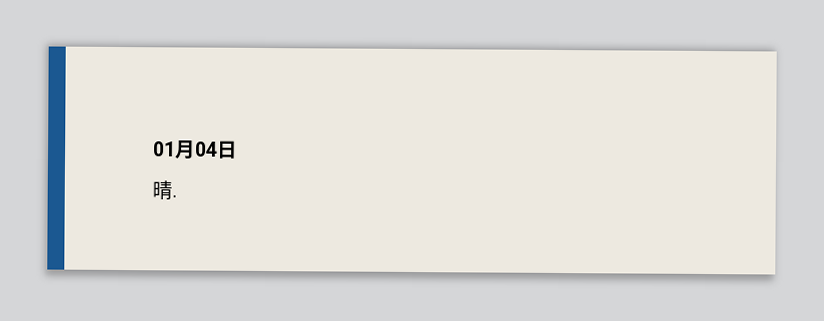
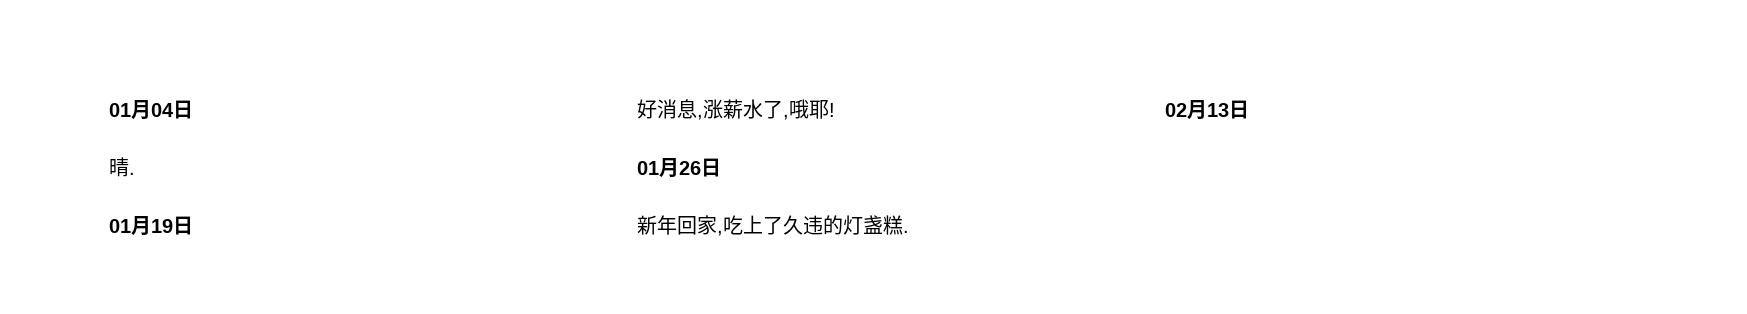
+ 01月19日
+ 好消息,涨薪水了,哦耶!
+ 01月26日
+ 新年回家,吃上了久违的灯盏糕.
+ 02月13日

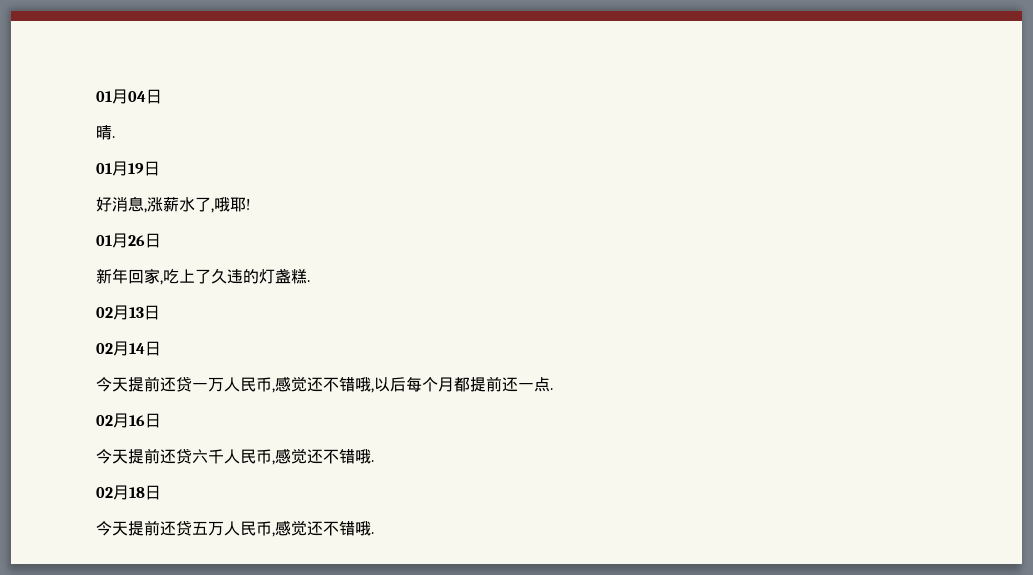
+ 02月14日
+ 今天提前还贷一万人民币,感觉还不错哦,以后每个月都提前还一点.
+ 02月16日
+ 今天提前还贷六千人民币,感觉还不错哦.
+ 02月18日
+ 今天提前还贷五万人民币,感觉还不错哦.

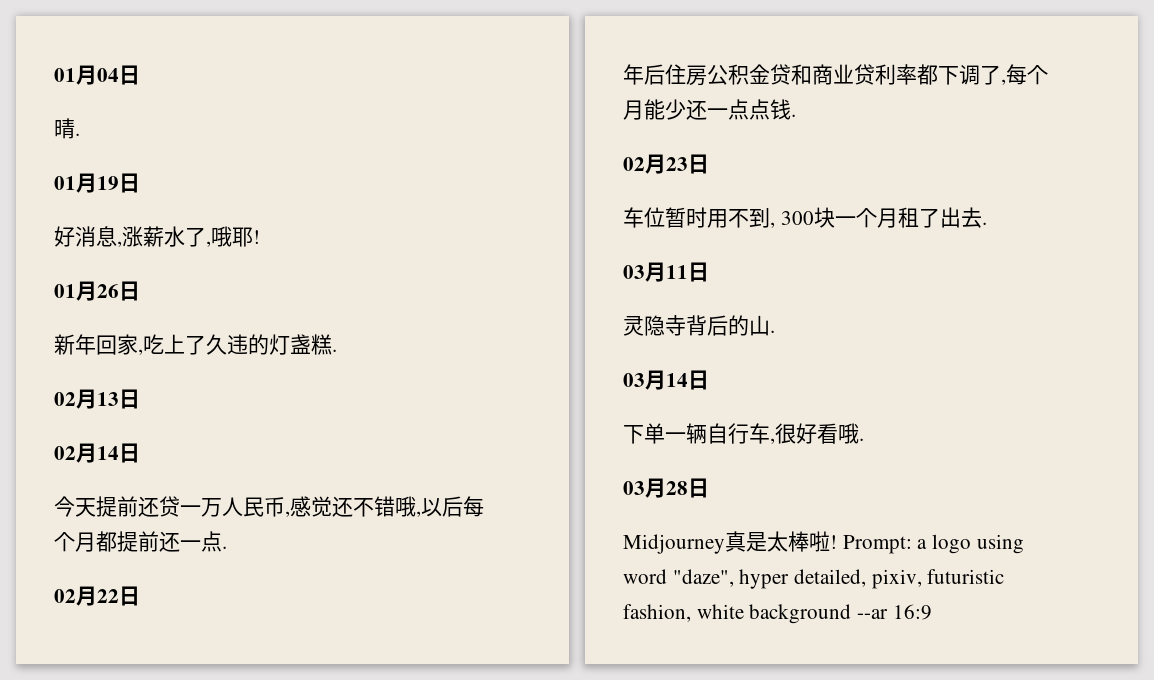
- 02月16日
- 今天提前还贷六千人民币,感觉还不错哦.
- 02月18日
- 今天提前还贷五万人民币,感觉还不错哦.
+ 02月22日
+ 年后住房公积金贷和商业贷利率都下调了,每个月能少还一点点钱.
+ 02月23日
+ 车位暂时用不到, 300块一个月租了出去.
+ 03月11日
+ 灵隐寺背后的山.
+ 03月14日
+ 下单一辆自行车,很好看哦.
+ 03月28日
+ Midjourney真是太棒啦! Prompt: a logo using word "daze", hyper detailed, pixiv, futuristic fashion, white background --ar 16:9

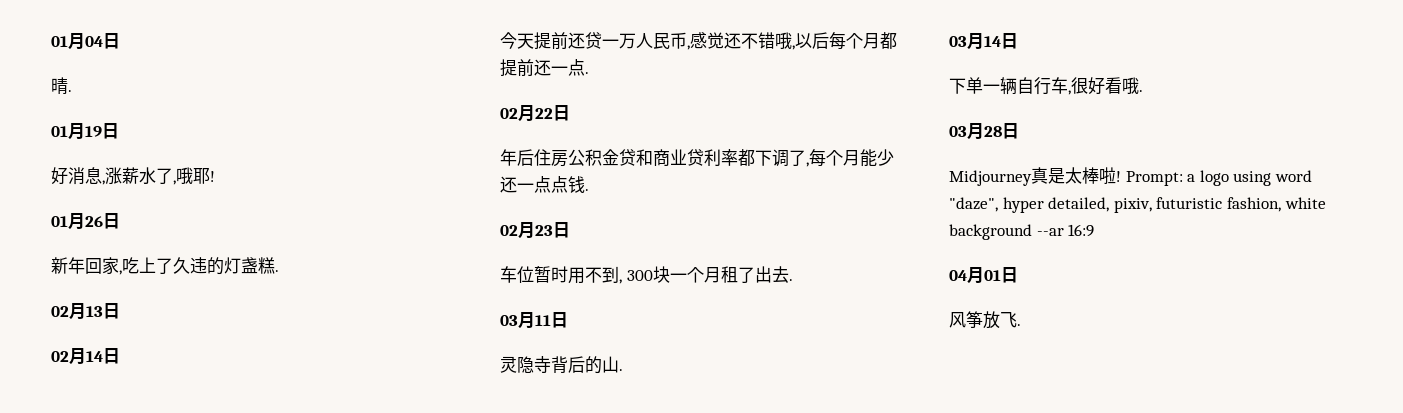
+ 04月01日
+ 风筝放飞.

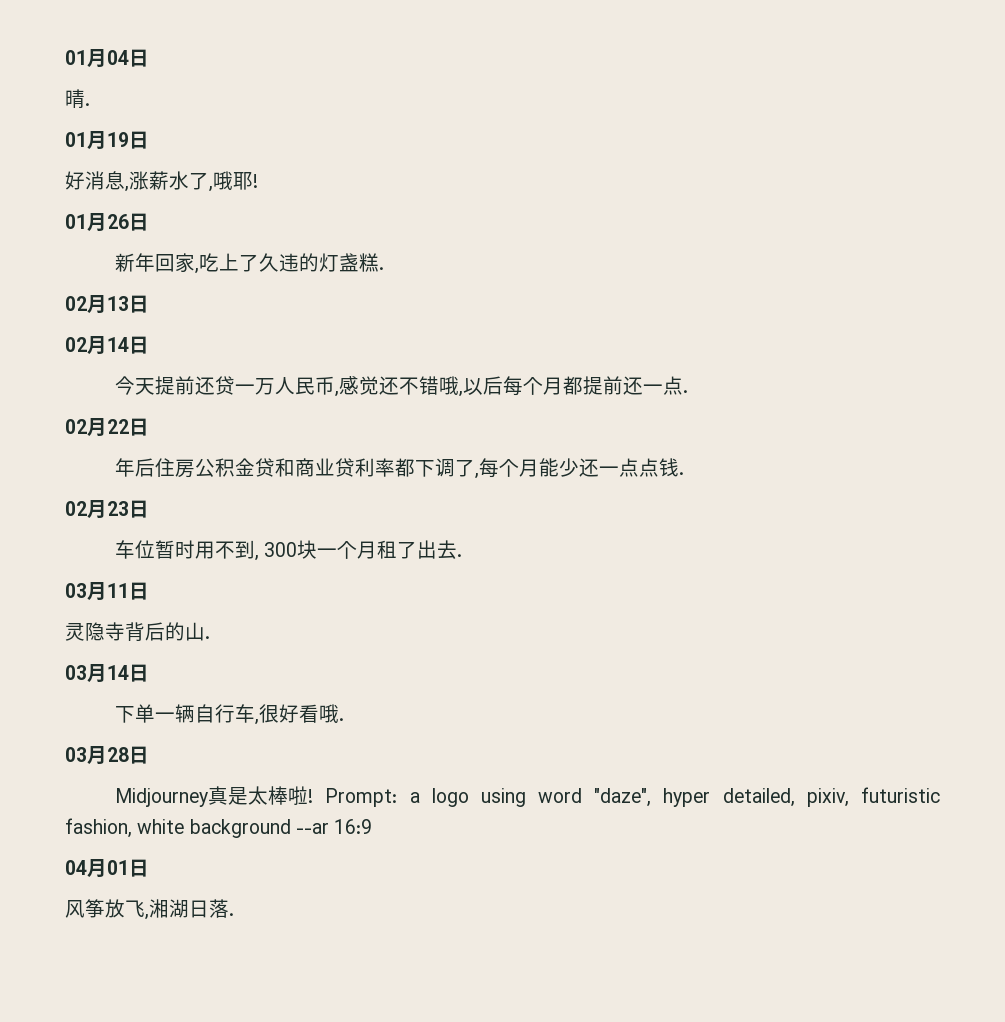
- 风筝放飞.
+ 风筝放飞,湘湖日落.

